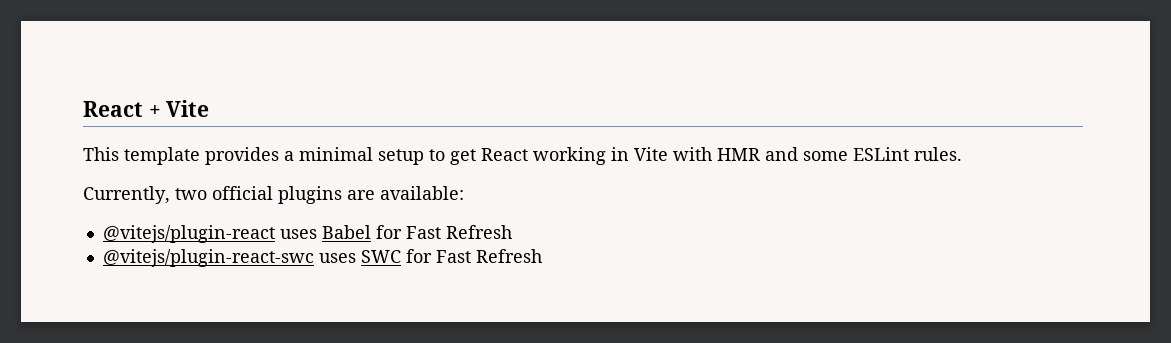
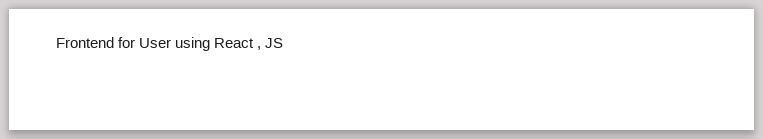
- React + Vite
- This template provides a minimal setup to get React working in Vite with HMR and some ESLint rules.
- Currently, two official plugins are available:
- @vitejs/plugin-react uses Babel for Fast Refresh
- @vitejs/plugin-react-swc uses SWC for Fast Refresh
+ Frontend for User using React , JS

